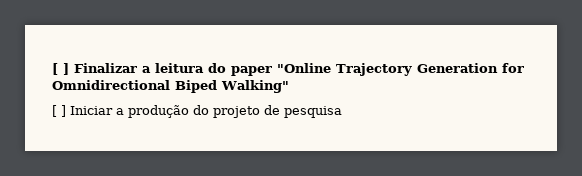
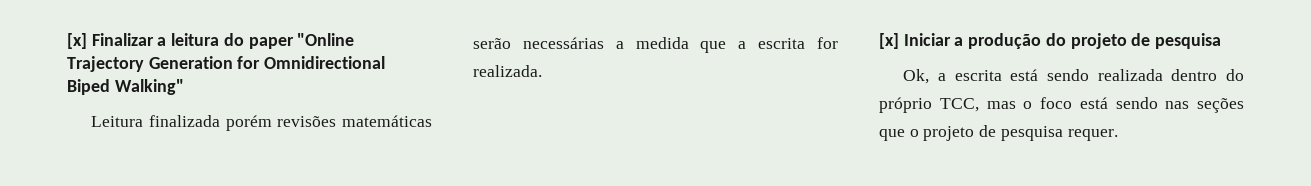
- [ ] Finalizar a leitura do paper "Online Trajectory Generation for Omnidirectional Biped Walking"
+ [x] Finalizar a leitura do paper "Online Trajectory Generation for Omnidirectional Biped Walking"
- [ ] Iniciar a produção do projeto de pesquisa
+ Leitura finalizada porém revisões matemáticas serão necessárias a medida que a escrita for realizada.
+ [x] Iniciar a produção do projeto de pesquisa
+ Ok, a escrita está sendo realizada dentro do próprio TCC, mas o foco está sendo nas seções que o projeto de pesquisa requer.

